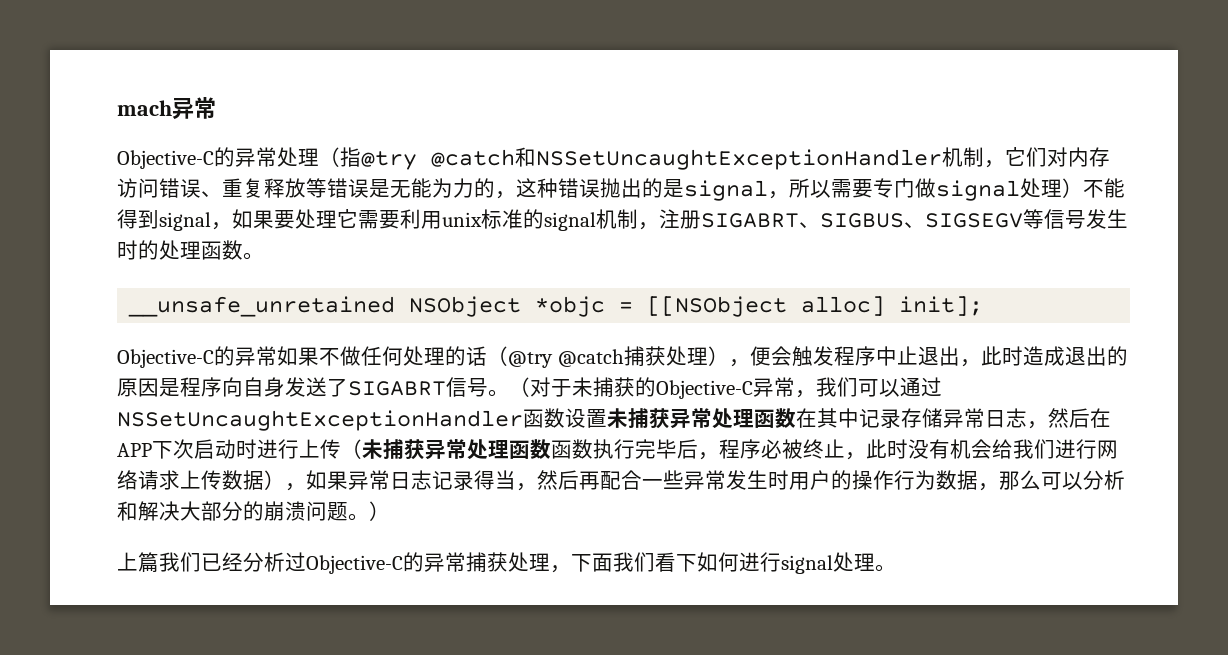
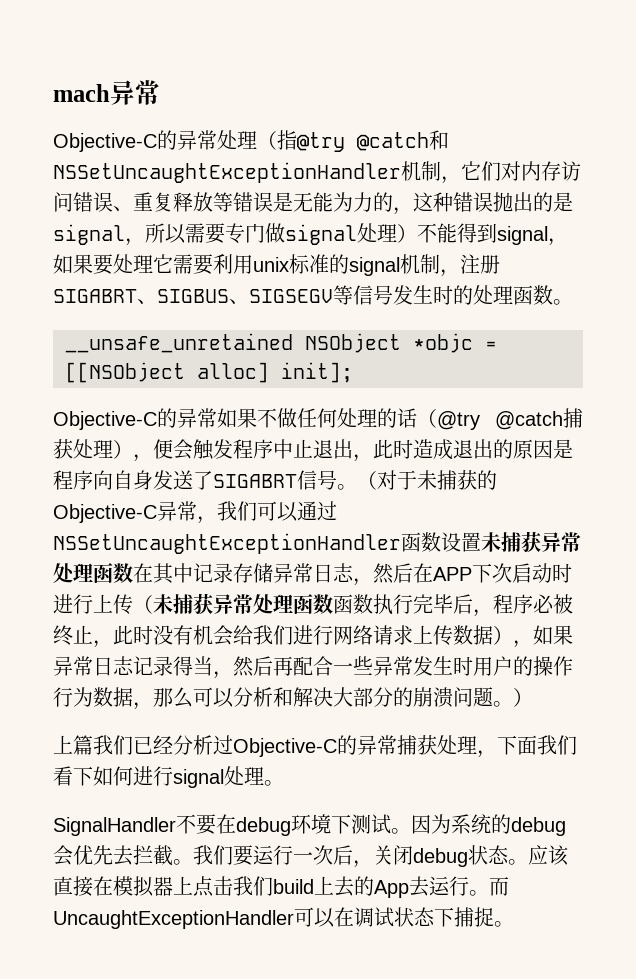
+ SignalHandler不要在debug环境下测试。因为系统的debug会优先去拦截。我们要运行一次后，关闭debug状态。应该直接在模拟器上点击我们build上去的App去运行。而UncaughtExceptionHandler可以在调试状态下捕捉。

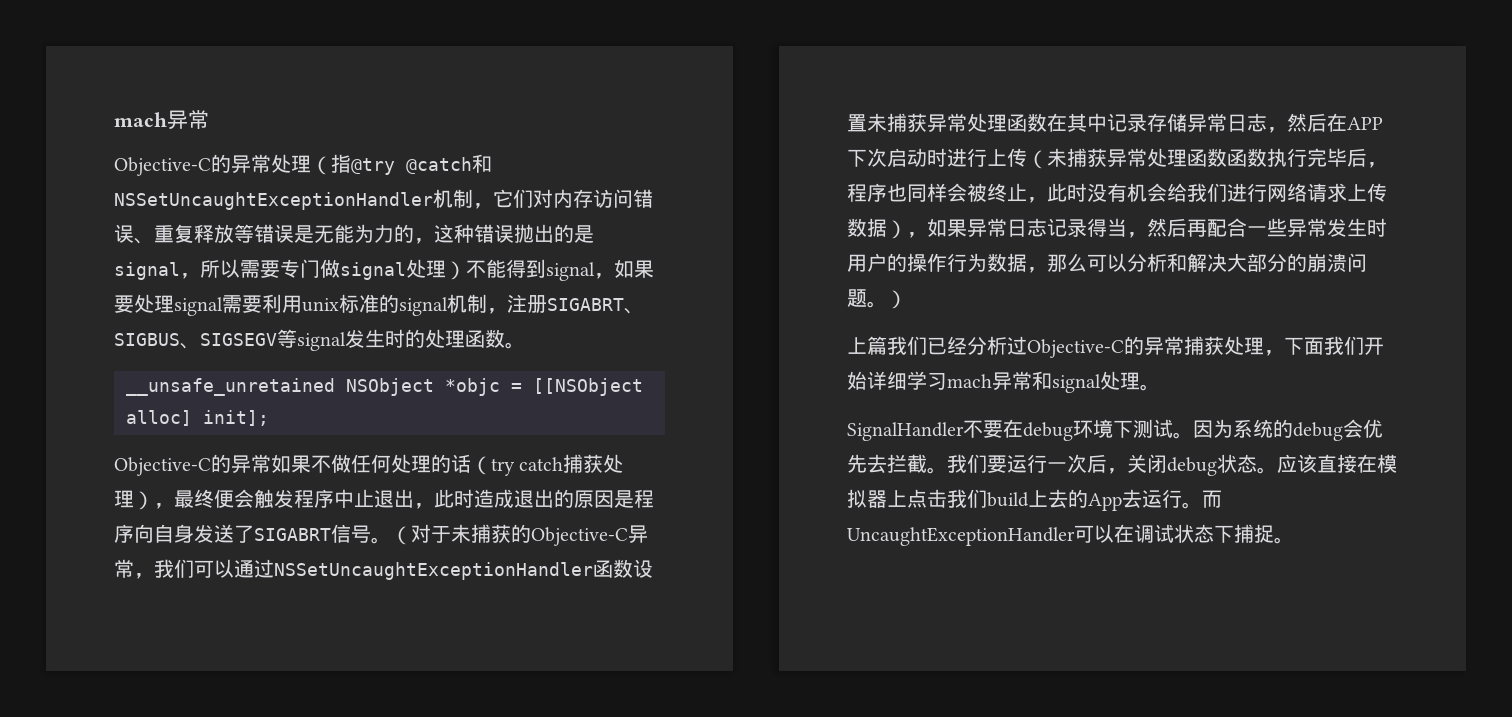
- Objective-C的异常处理（指@try @catch和NSSetUncaughtExceptionHandler机制，它们对内存访问错误、重复释放等错误是无能为力的，这种错误抛出的是signal，所以需要专门做signal处理）不能得到signal，如果要处理它需要利用unix标准的signal机制，注册SIGABRT、SIGBUS、SIGSEGV等信号发生时的处理函数。
+ Objective-C的异常处理（指@try @catch和NSSetUncaughtExceptionHandler机制，它们对内存访问错误、重复释放等错误是无能为力的，这种错误抛出的是signal，所以需要专门做signal处理）不能得到signal，如果要处理signal需要利用unix标准的signal机制，注册SIGABRT、SIGBUS、SIGSEGV等signal发生时的处理函数。
- Objective-C的异常如果不做任何处理的话（@try @catch捕获处理），便会触发程序中止退出，此时造成退出的原因是程序向自身发送了SIGABRT信号。
+ Objective-C的异常如果不做任何处理的话（try catch捕获处理），最终便会触发程序中止退出，此时造成退出的原因是程序向自身发送了SIGABRT信号。
- （对于未捕获的Objective-C异常，我们可以通过NSSetUncaughtExceptionHandler函数设置未捕获异常处理函数在其中记录存储异常日志，然后在APP下次启动时进行上传（未捕获异常处理函数函数执行完毕后，程序必被终止，此时没有机会给我们进行网络请求上传数据），如果异常日志记录得当，然后再配合一些异常发生时用户的操作行为数据，那么可以分析和解决大部分的崩溃问题。）
+ （对于未捕获的Objective-C异常，我们可以通过NSSetUncaughtExceptionHandler函数设置未捕获异常处理函数在其中记录存储异常日志，然后在APP下次启动时进行上传（未捕获异常处理函数函数执行完毕后，程序也同样会被终止，此时没有机会给我们进行网络请求上传数据），如果异常日志记录得当，然后再配合一些异常发生时用户的操作行为数据，那么可以分析和解决大部分的崩溃问题。）
- 上篇我们已经分析过Objective-C的异常捕获处理，下面我们看下如何进行signal处理。
+ 上篇我们已经分析过Objective-C的异常捕获处理，下面我们开始详细学习mach异常和signal处理。

